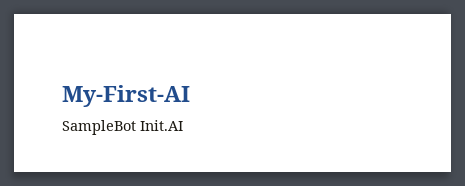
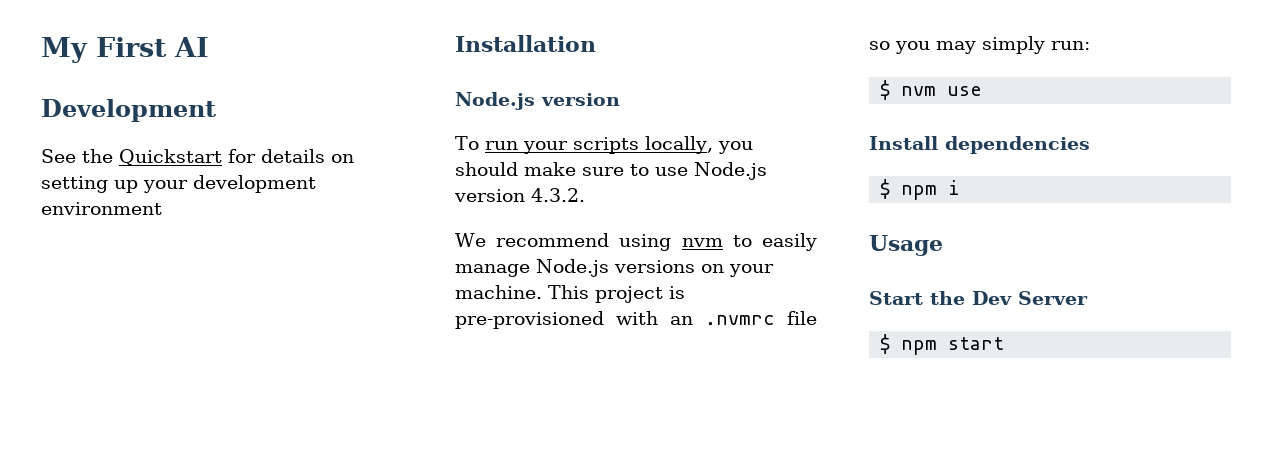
- My-First-AI
- SampleBot Init.AI
+ My First AI
+ Development
+ See the Quickstart for details on setting up your development environment
+ Installation
+ Node.js version
+ To run your scripts locally, you should make sure to use Node.js version 4.3.2.
+ We recommend using nvm to easily manage Node.js versions on your machine. This project is pre-provisioned with an .nvmrc file so you may simply run:
+ $ nvm use
+ Install dependencies
+ $ npm i
+ Usage
+ Start the Dev Server
+ $ npm start

